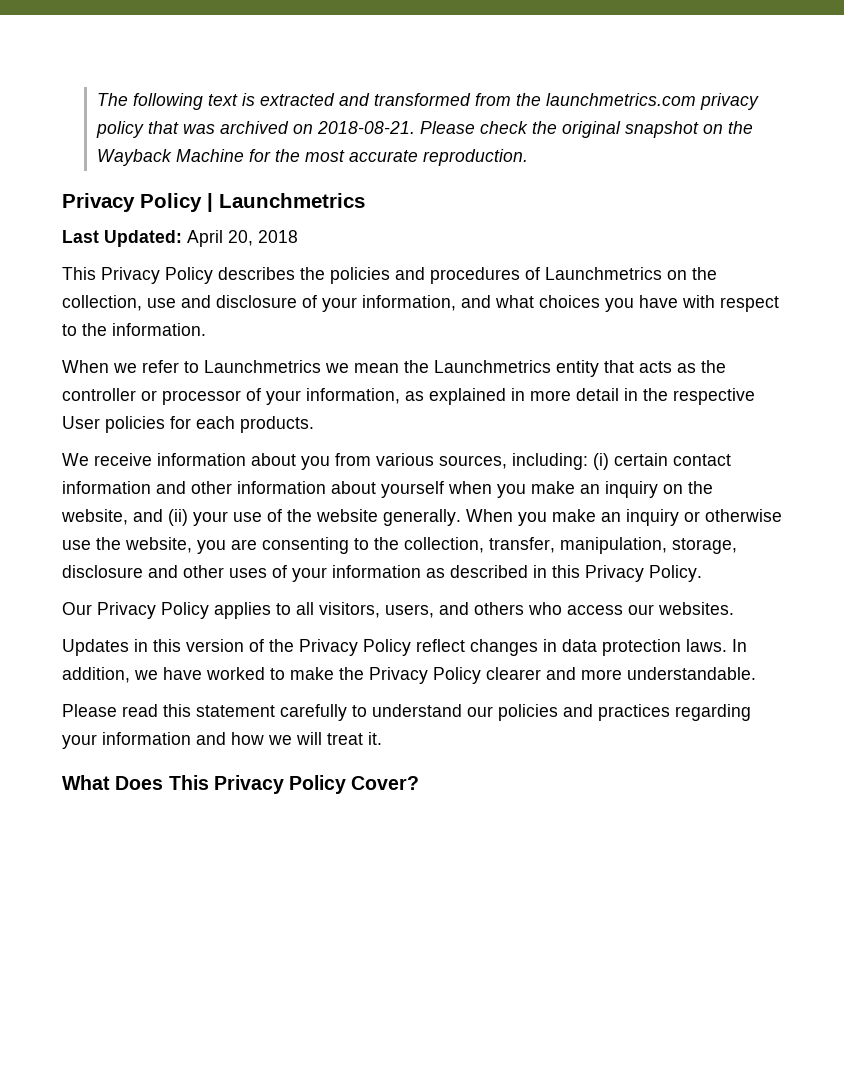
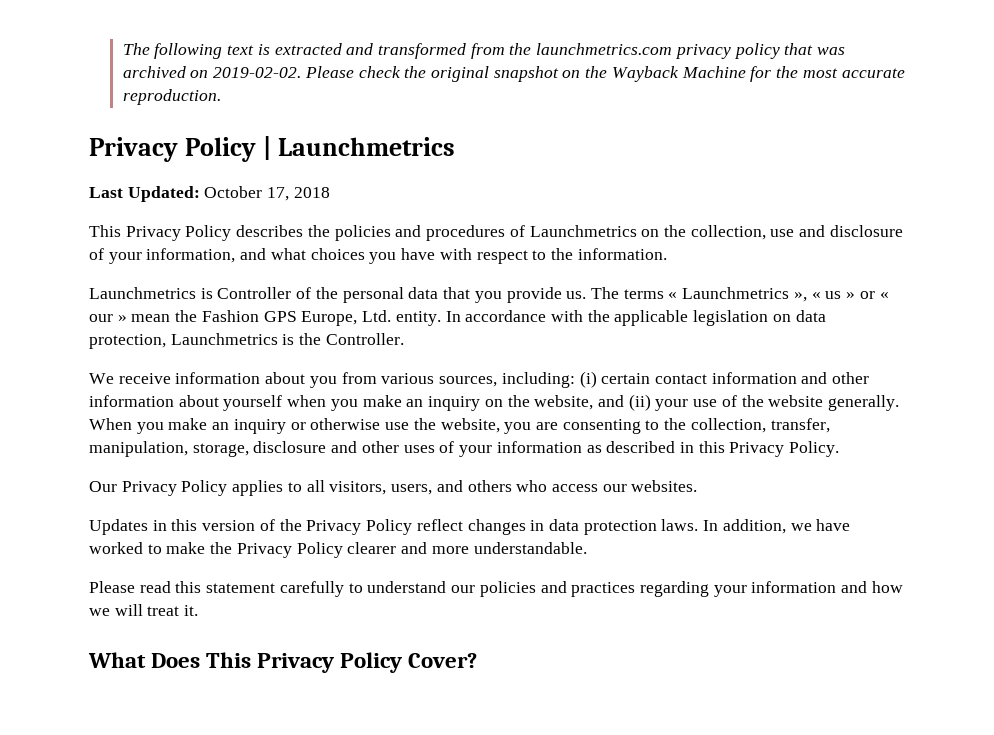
- The following text is extracted and transformed from the launchmetrics.com privacy policy that was archived on 2018-08-21.
+ The following text is extracted and transformed from the launchmetrics.com privacy policy that was archived on 2019-02-02.
- Last Updated: April 20, 2018
+ Last Updated: October 17, 2018
- When we refer to Launchmetrics we mean the Launchmetrics entity that acts as the controller or processor of your information, as explained in more detail in the respective User policies for each products.
+ Launchmetrics is Controller of the personal data that you provide us. The terms « Launchmetrics », « us » or « our » mean the Fashion GPS Europe, Ltd. entity. In accordance with the applicable legislation on data protection, Launchmetrics is the Controller.

